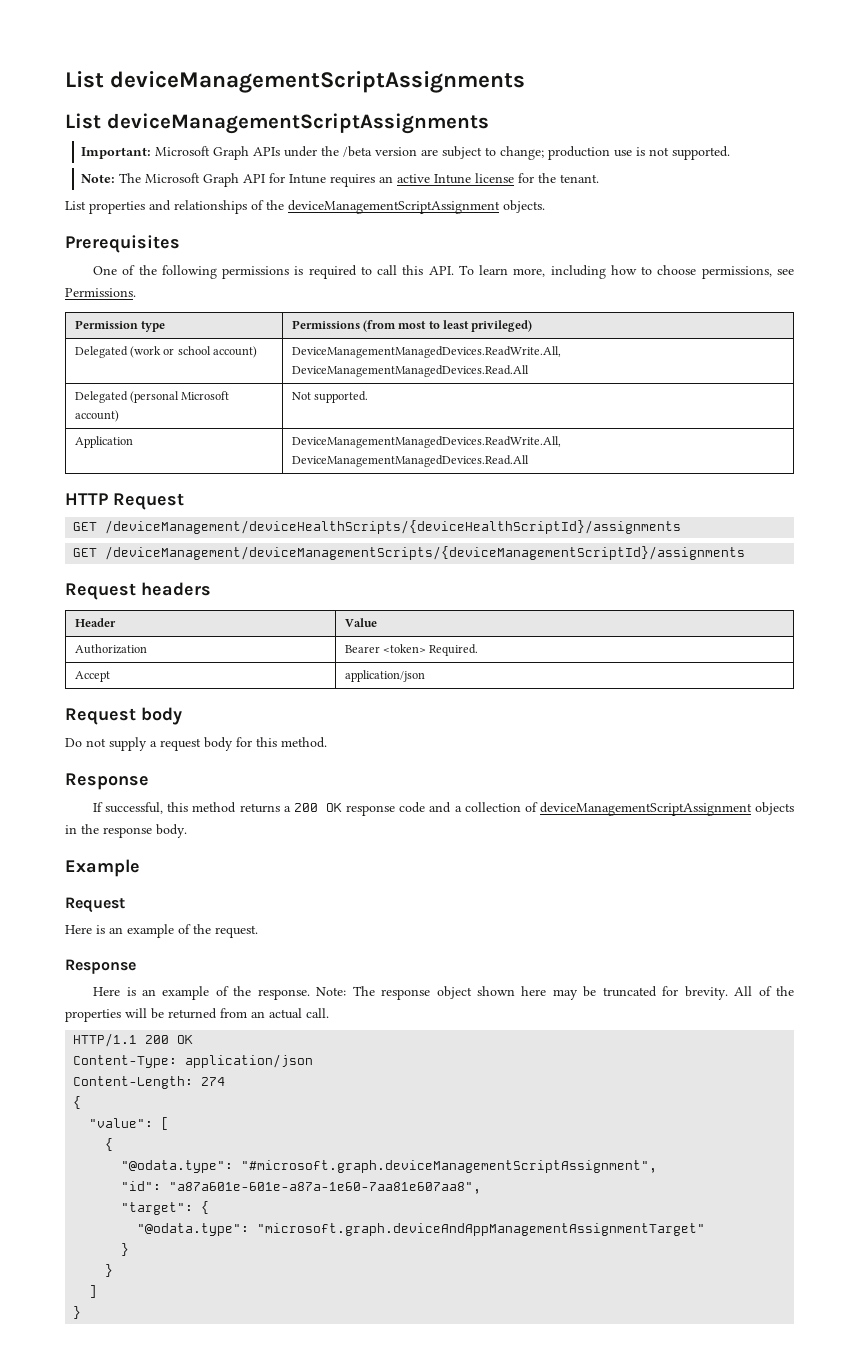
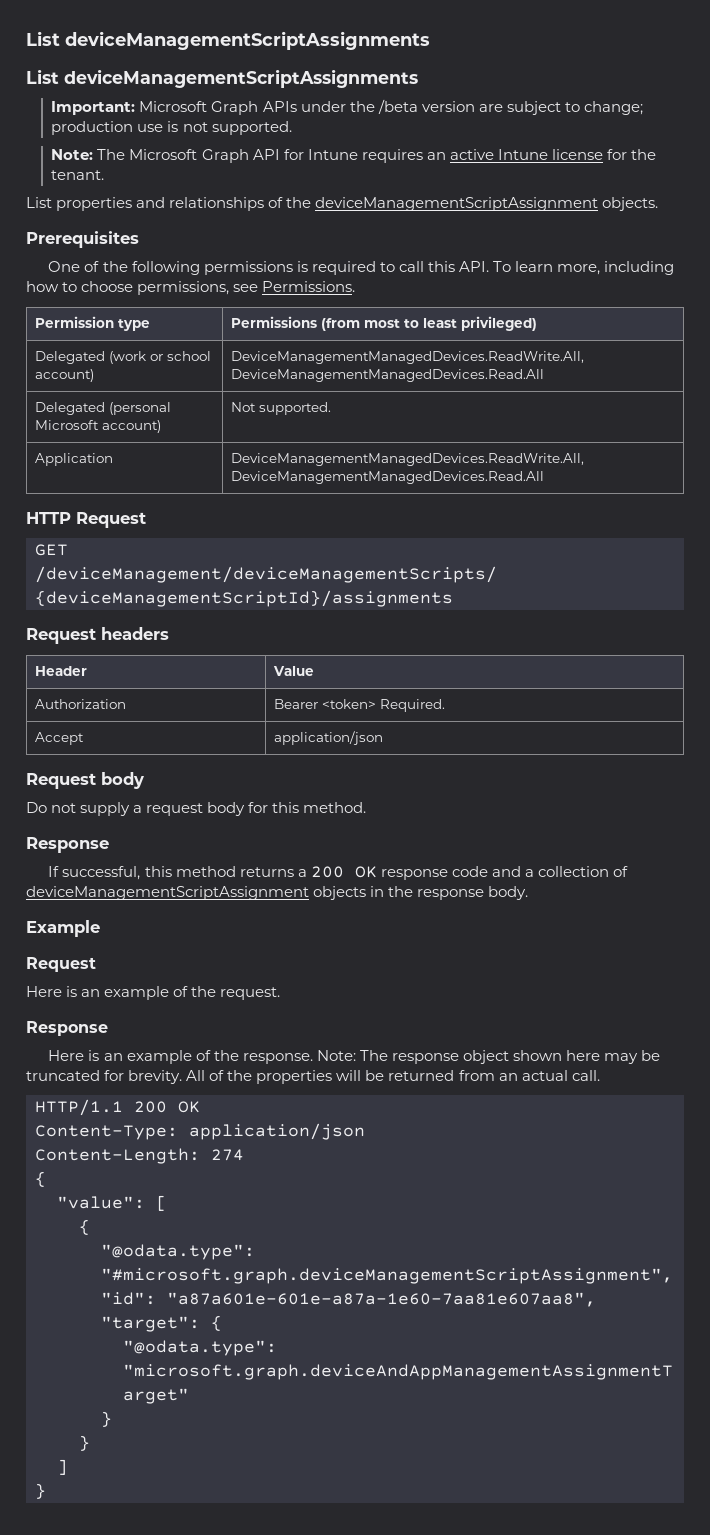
- GET /deviceManagement/deviceHealthScripts/{deviceHealthScriptId}/assignments

